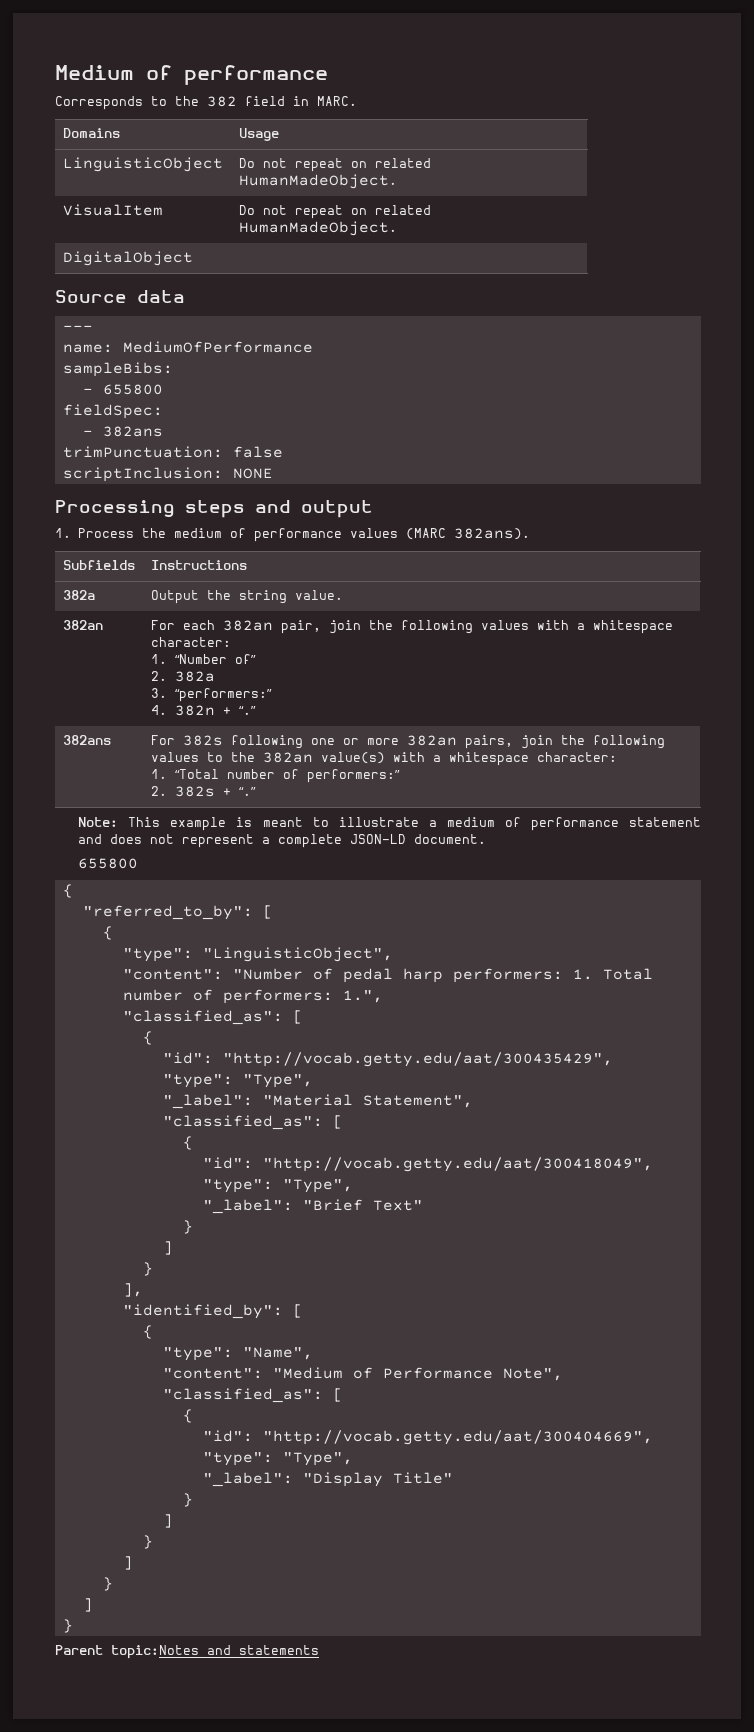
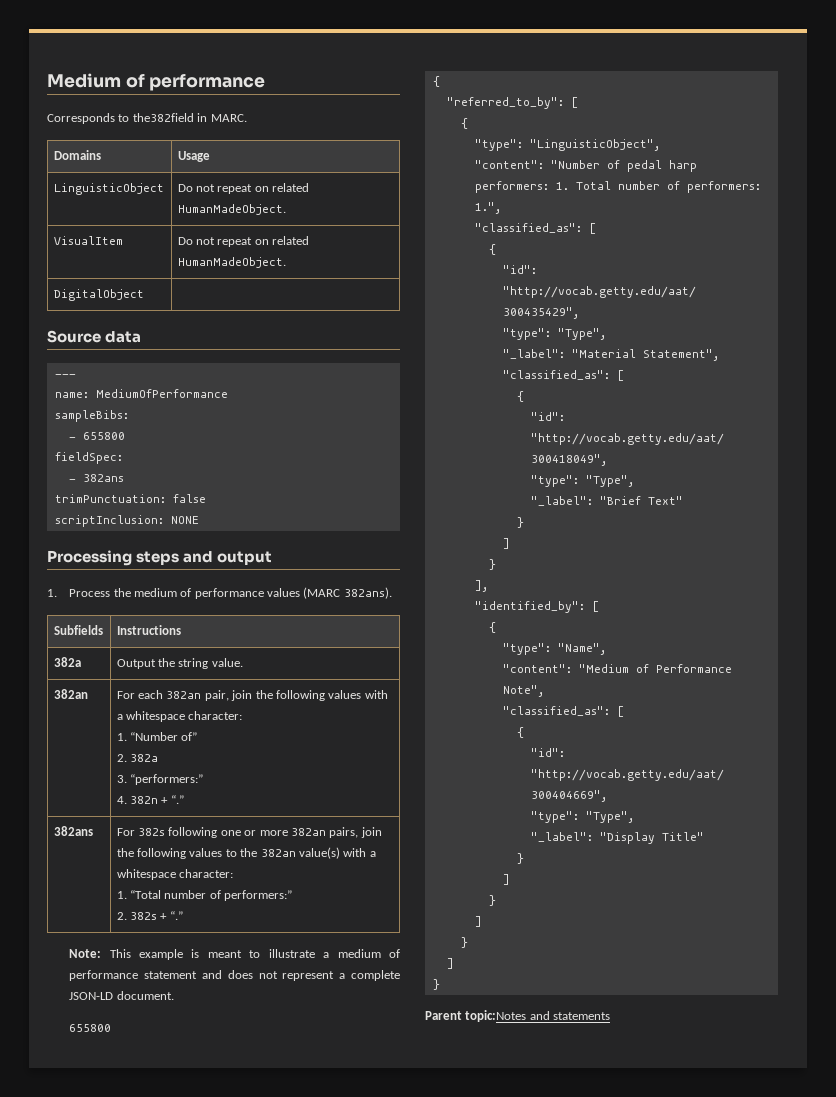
- Corresponds to the 382 field in MARC.
+ Corresponds to the382field in MARC.

